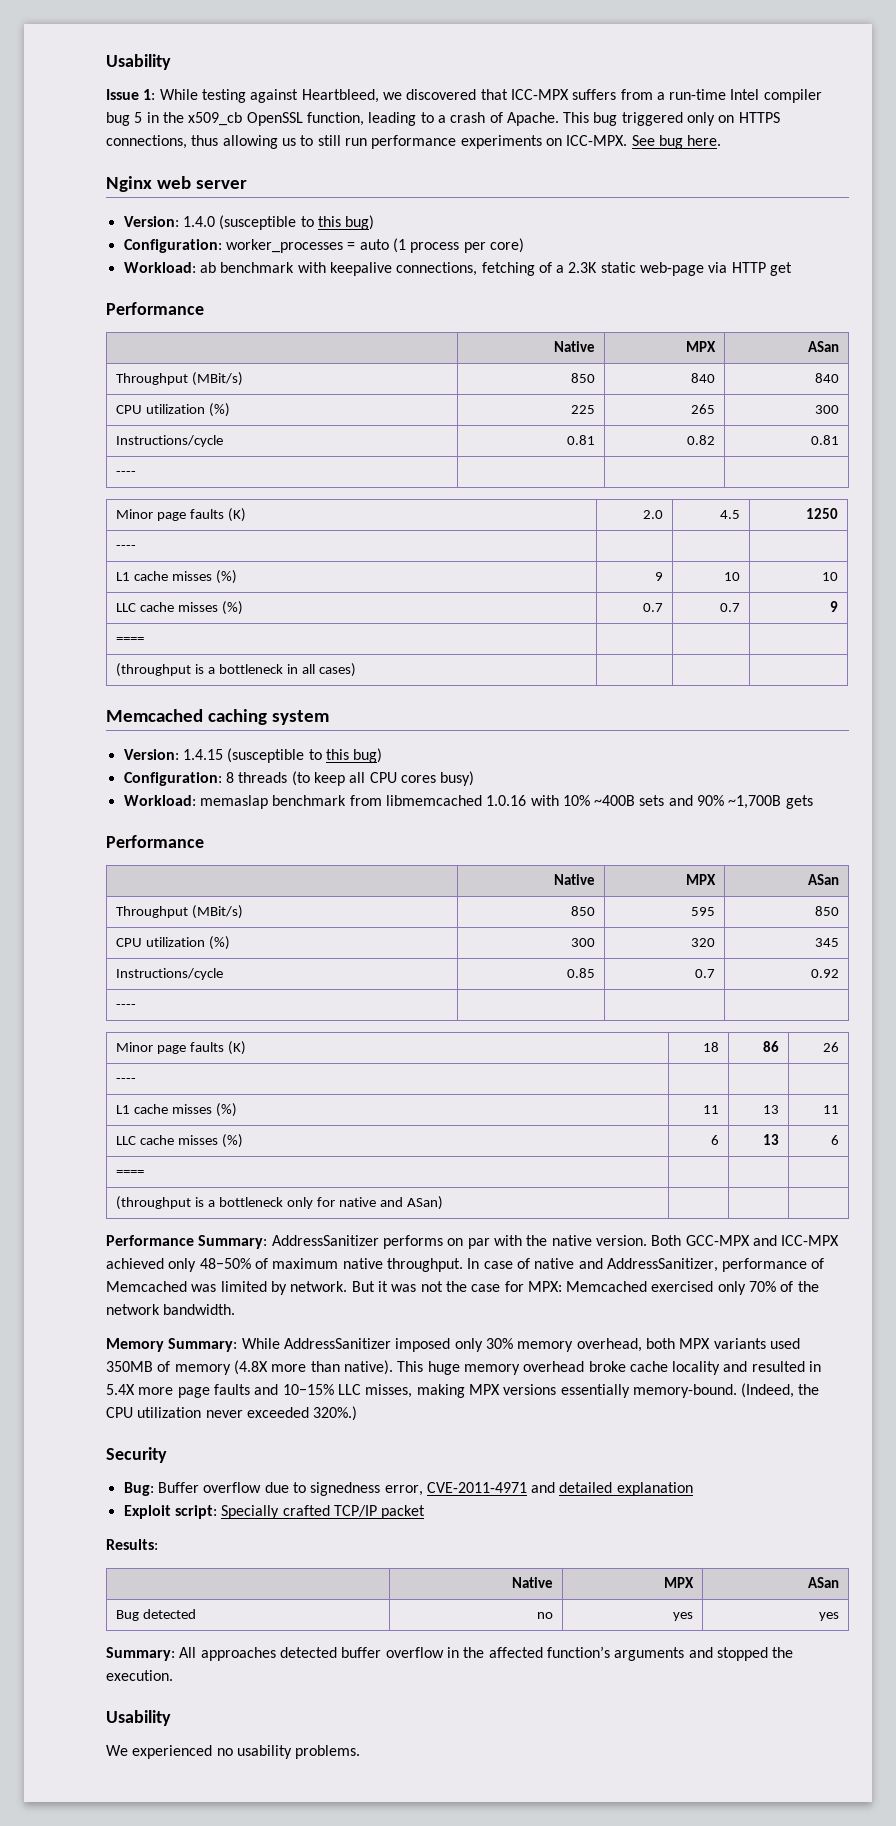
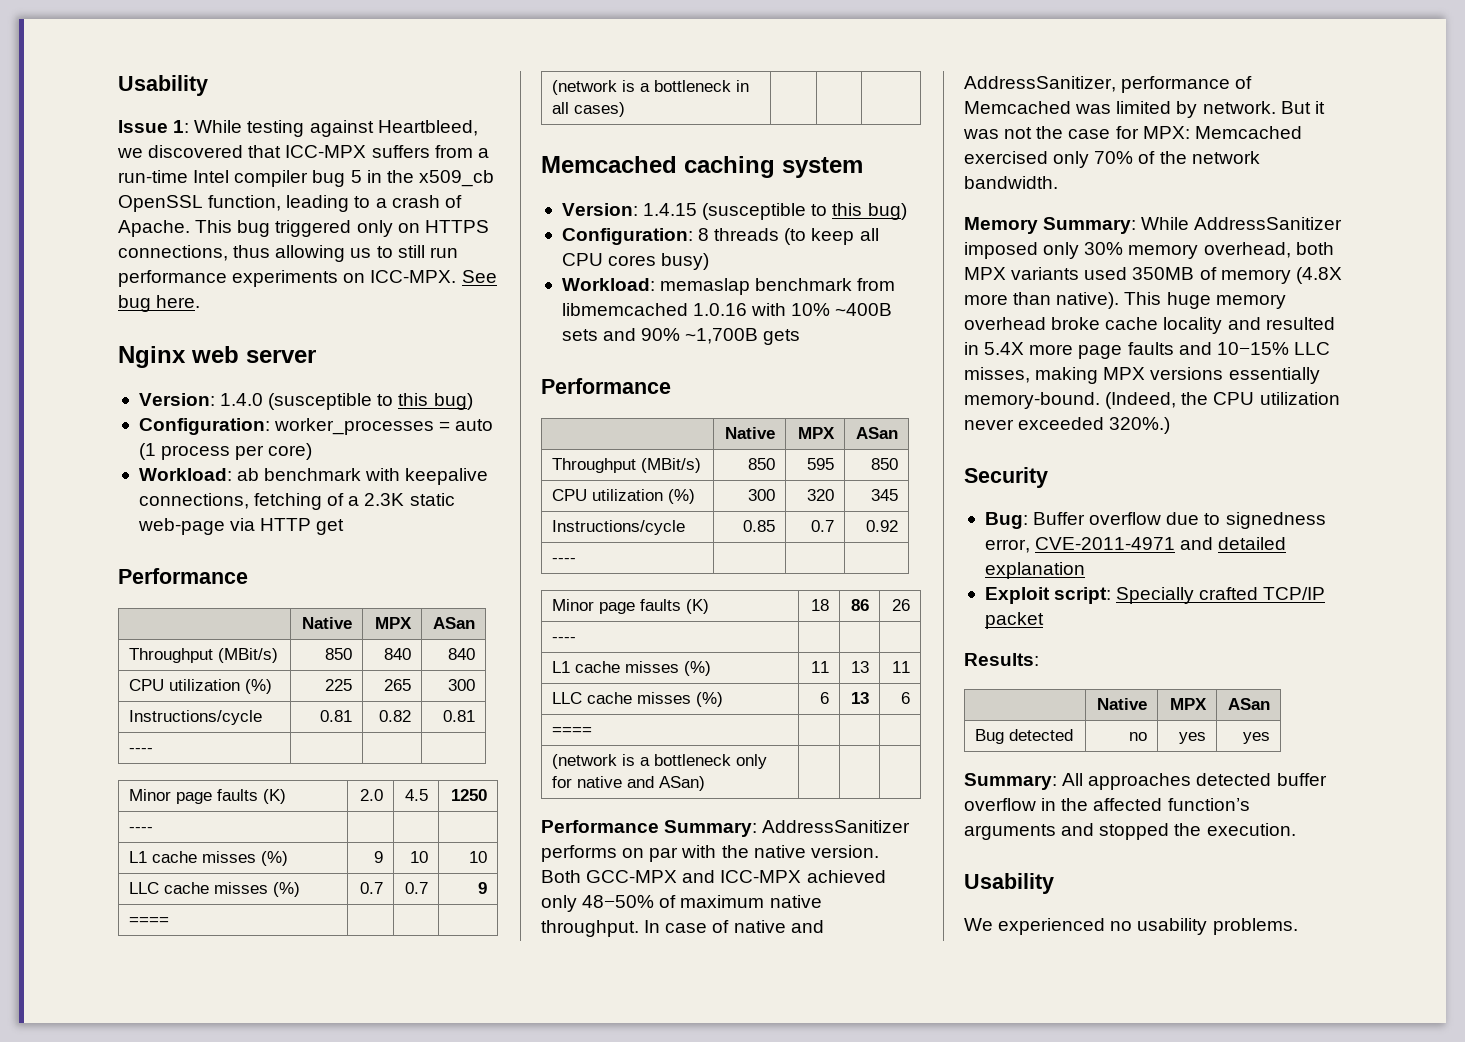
- (throughput is a bottleneck in all cases) | | |
+ (network is a bottleneck in all cases) | | |
- (throughput is a bottleneck only for native and ASan) | | |
+ (network is a bottleneck only for native and ASan) | | |

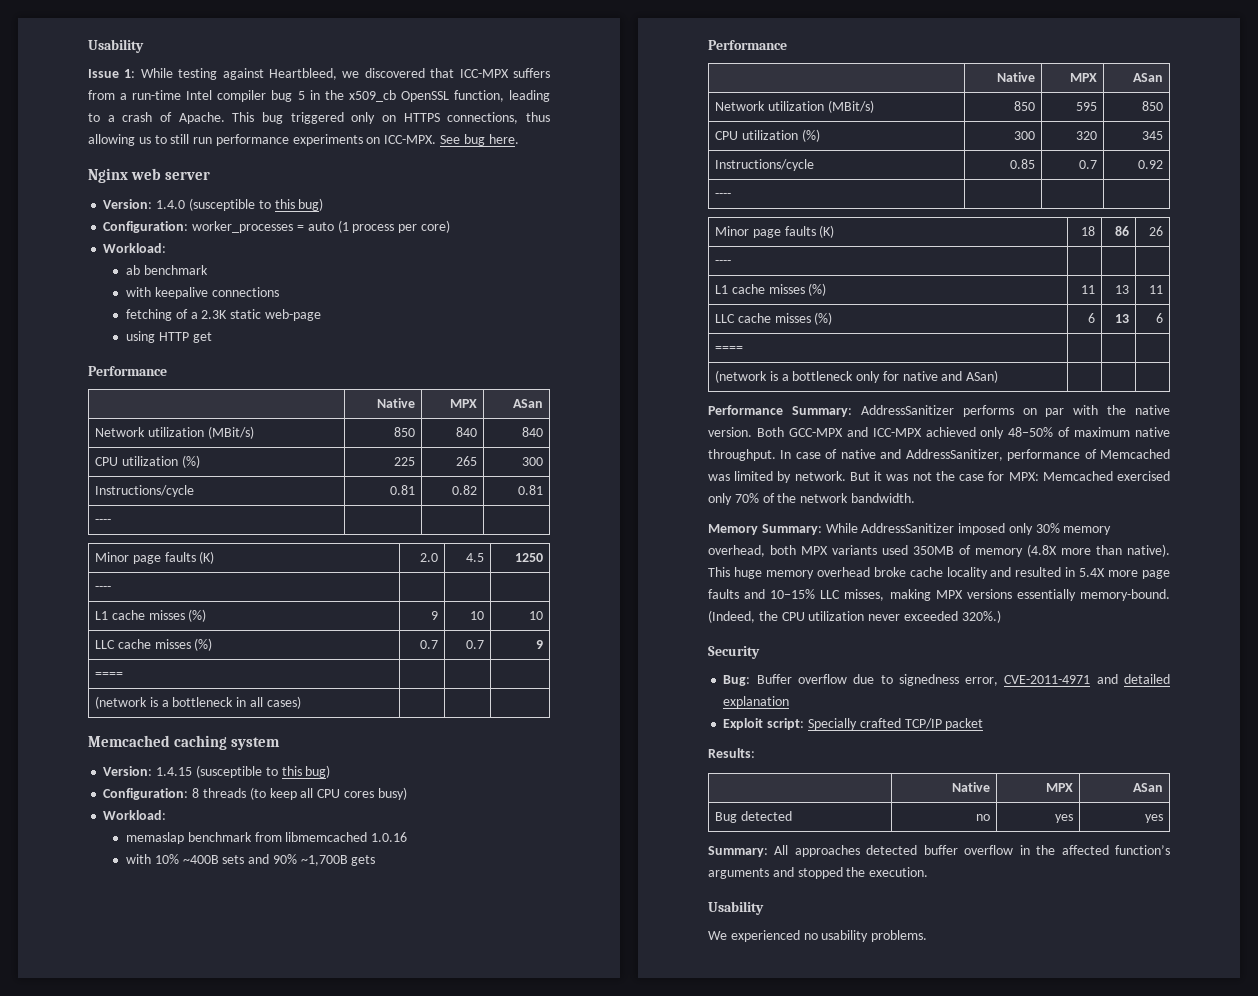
  Configuration: worker_processes = auto (1 process per core)
- Workload: ab benchmark with keepalive connections, fetching of a 2.3K static web-page via HTTP get
+ Workload:
+ ab benchmark
+ with keepalive connections
+ fetching of a 2.3K static web-page
+ using HTTP get
- Throughput (MBit/s) | 850 | 840 | 840
+ Network utilization (MBit/s) | 850 | 840 | 840
  Configuration: 8 threads (to keep all CPU cores busy)
- Workload: memaslap benchmark from libmemcached 1.0.16 with 10% ~400B sets and 90% ~1,700B gets
+ Workload:
+ memaslap benchmark from libmemcached 1.0.16
+ with 10% ~400B sets and 90% ~1,700B gets
- Throughput (MBit/s) | 850 | 595 | 850
+ Network utilization (MBit/s) | 850 | 595 | 850

